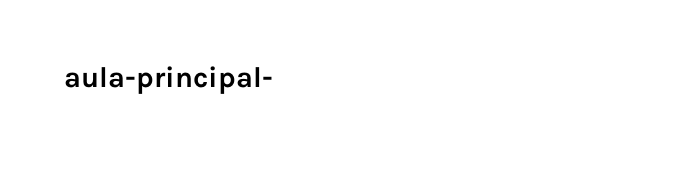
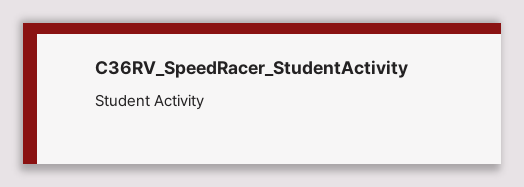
- aula-principal-
+ C36RV_SpeedRacer_StudentActivity
+ Student Activity

